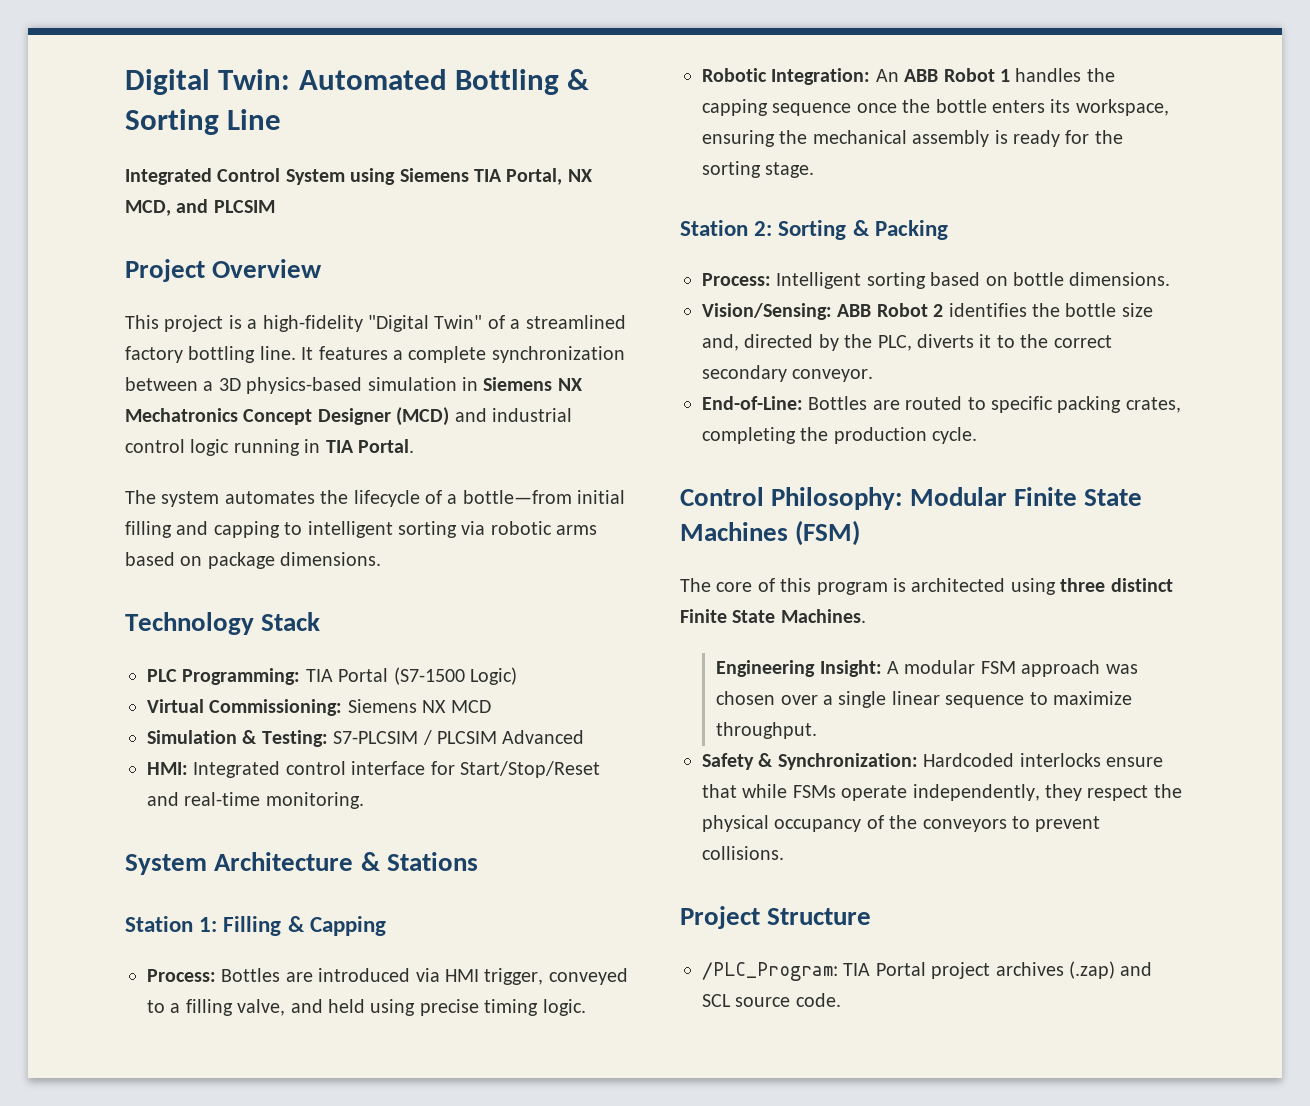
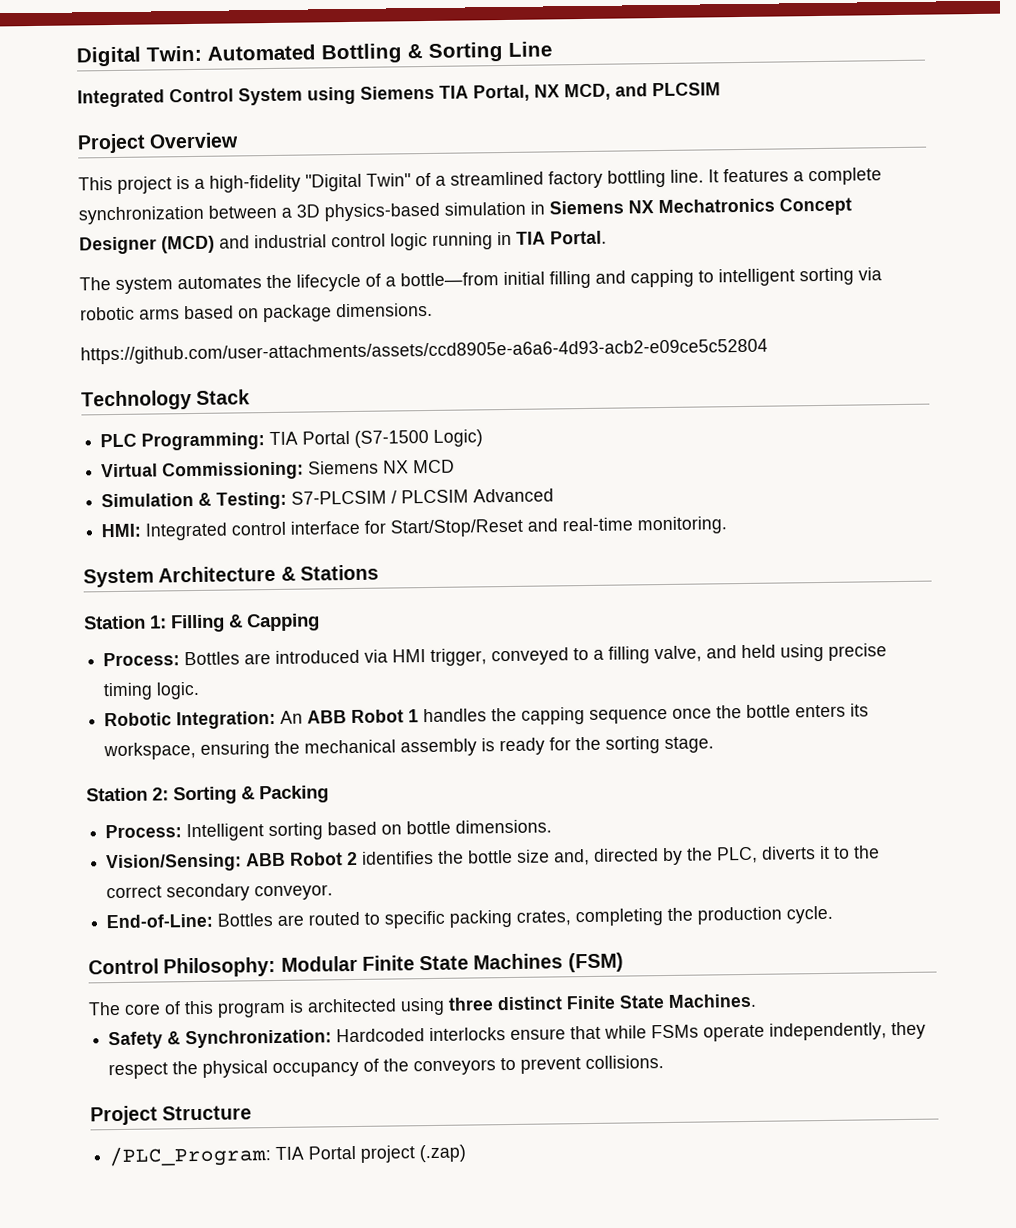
+ https://github.com/user-attachments/assets/ccd8905e-a6a6-4d93-acb2-e09ce5c52804
- Engineering Insight: A modular FSM approach was chosen over a single linear sequence to maximize throughput.
- /PLC_Program: TIA Portal project archives (.zap) and SCL source code.
+ /PLC_Program: TIA Portal project (.zap)

